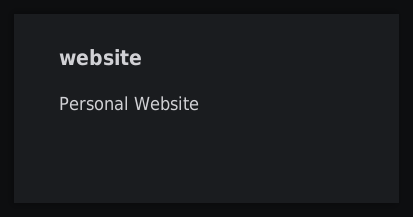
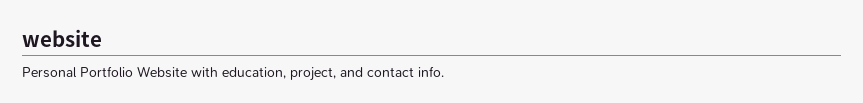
- Personal Website
+ Personal Portfolio Website with education, project, and contact info.

